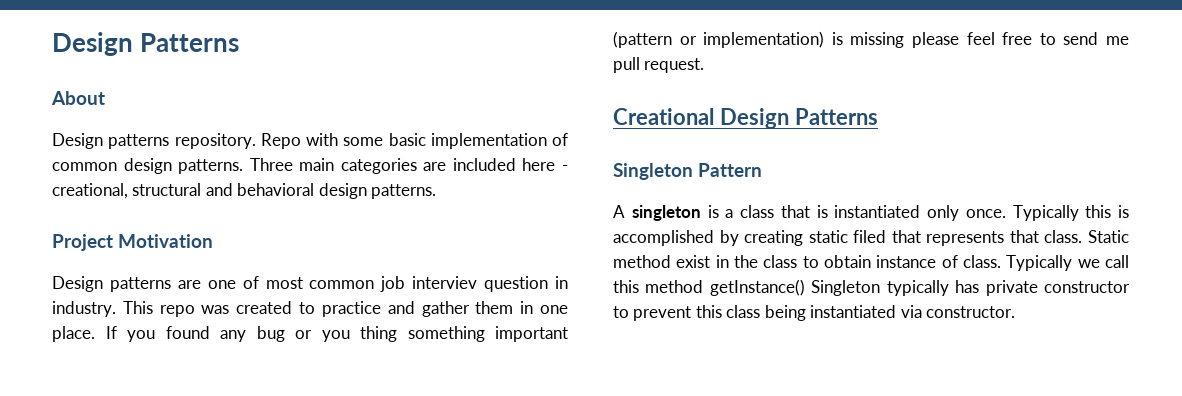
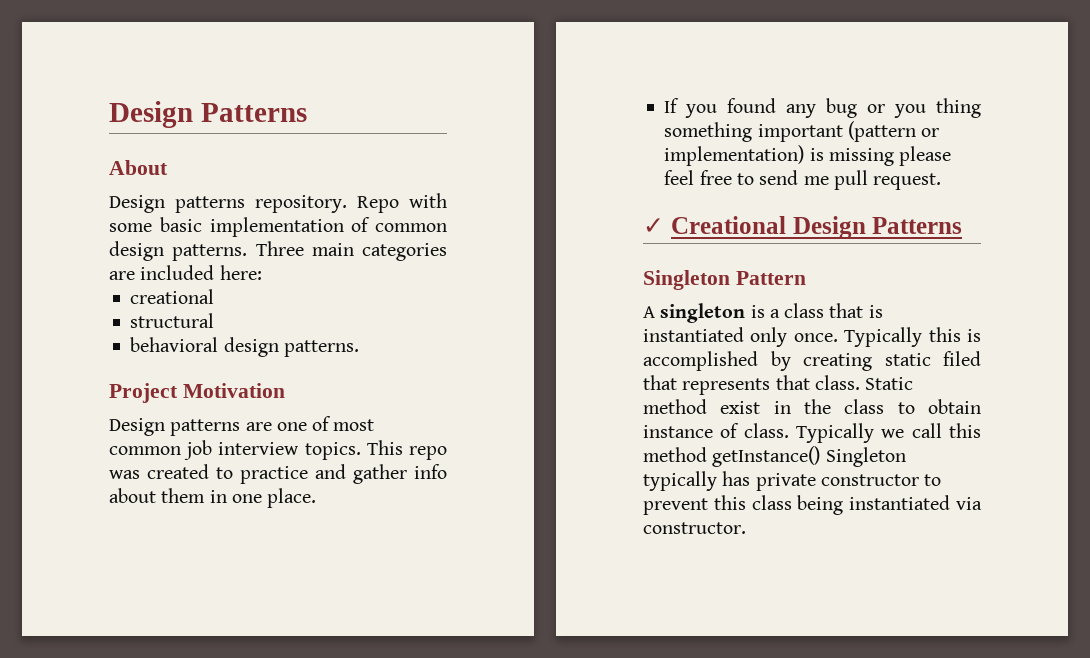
- Three main categories are included here - creational, structural and behavioral design patterns.
+ Three main categories are included here:
+ creational
+ structural
+ behavioral design patterns.
- Design patterns are one of most common job interviev question in industry.
+ Design patterns are one of most common job interview topics.
- This repo was created to practice and gather them in one place. If you found any bug or you thing something important (pattern or implementation) is missing please feel free to send me pull request.
+ This repo was created to practice and gather info about them in one place.
+ If you found any bug or you thing something important (pattern or implementation) is missing please feel free to send me pull request.
- Creational Design Patterns
+ ✓ Creational Design Patterns

